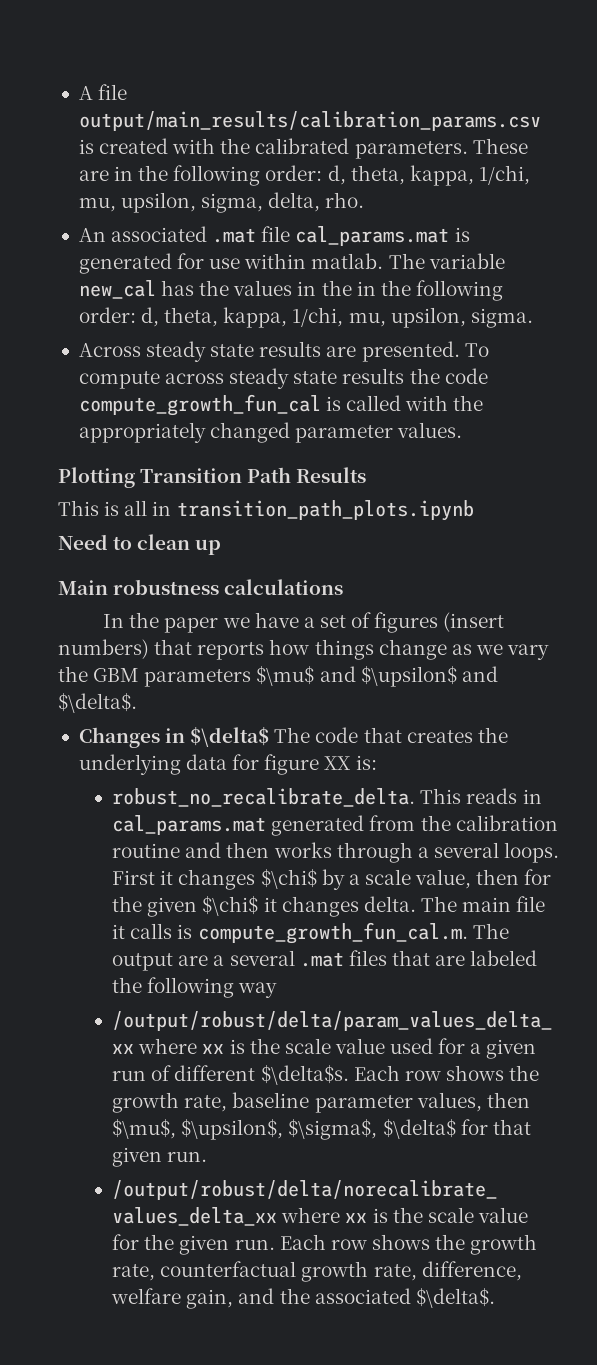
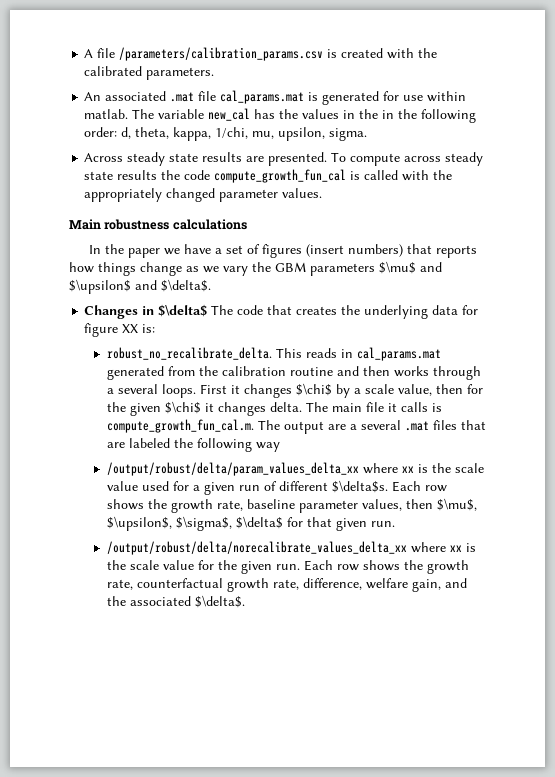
- A file output/main_results/calibration_params.csv is created with the calibrated parameters. These are in the following order: d, theta, kappa, 1/chi, mu, upsilon, sigma, delta, rho.
+ A file /parameters/calibration_params.csv is created with the calibrated parameters.
- Plotting Transition Path Results
- This is all in transition_path_plots.ipynb
- Need to clean up

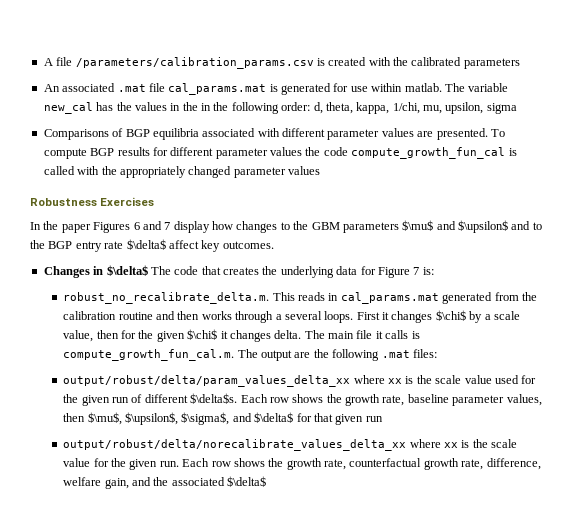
- A file /parameters/calibration_params.csv is created with the calibrated parameters.
+ A file /parameters/calibration_params.csv is created with the calibrated parameters
- The variable new_cal has the values in the in the following order: d, theta, kappa, 1/chi, mu, upsilon, sigma.
- Across steady state results are presented. To compute across steady state results the code compute_growth_fun_cal is called with the appropriately changed parameter values.
- Main robustness calculations
+ The variable new_cal has the values in the in the following order: d, theta, kappa, 1/chi, mu, upsilon, sigma
+ Comparisons of BGP equilibria associated with different parameter values are presented. To compute BGP results for different parameter values the code compute_growth_fun_cal is called with the appropriately changed parameter values
+ Robustness Exercises
- In the paper we have a set of figures (insert numbers) that reports how things change as we vary the GBM parameters $\mu$ and $\upsilon$ and $\delta$.
+ In the paper Figures 6 and 7 display how changes to the GBM parameters $\mu$ and $\upsilon$ and to the BGP entry rate $\delta$ affect key outcomes.
- Changes in $\delta$ The code that creates the underlying data for figure XX is:
+ Changes in $\delta$ The code that creates the underlying data for Figure 7 is:
- robust_no_recalibrate_delta. This reads in cal_params.mat generated from the calibration routine and then works through a several loops.
+ robust_no_recalibrate_delta.m. This reads in cal_params.mat generated from the calibration routine and then works through a several loops.
- The main file it calls is compute_growth_fun_cal.m. The output are a several .mat files that are labeled the following way
- /output/robust/delta/param_values_delta_xx where xx is the scale value used for a given run of different $\delta$s.
+ The main file it calls is compute_growth_fun_cal.m. The output are the following .mat files:
+ output/robust/delta/param_values_delta_xx where xx is the scale value used for the given run of different $\delta$s.
- Each row shows the growth rate, baseline parameter values, then $\mu$, $\upsilon$, $\sigma$, $\delta$ for that given run.
- /output/robust/delta/norecalibrate_values_delta_xx where xx is the scale value for the given run.
+ Each row shows the growth rate, baseline parameter values, then $\mu$, $\upsilon$, $\sigma$, and $\delta$ for that given run
+ output/robust/delta/norecalibrate_values_delta_xx where xx is the scale value for the given run.
- Each row shows the growth rate, counterfactual growth rate, difference, welfare gain, and the associated $\delta$.
+ Each row shows the growth rate, counterfactual growth rate, difference, welfare gain, and the associated $\delta$

